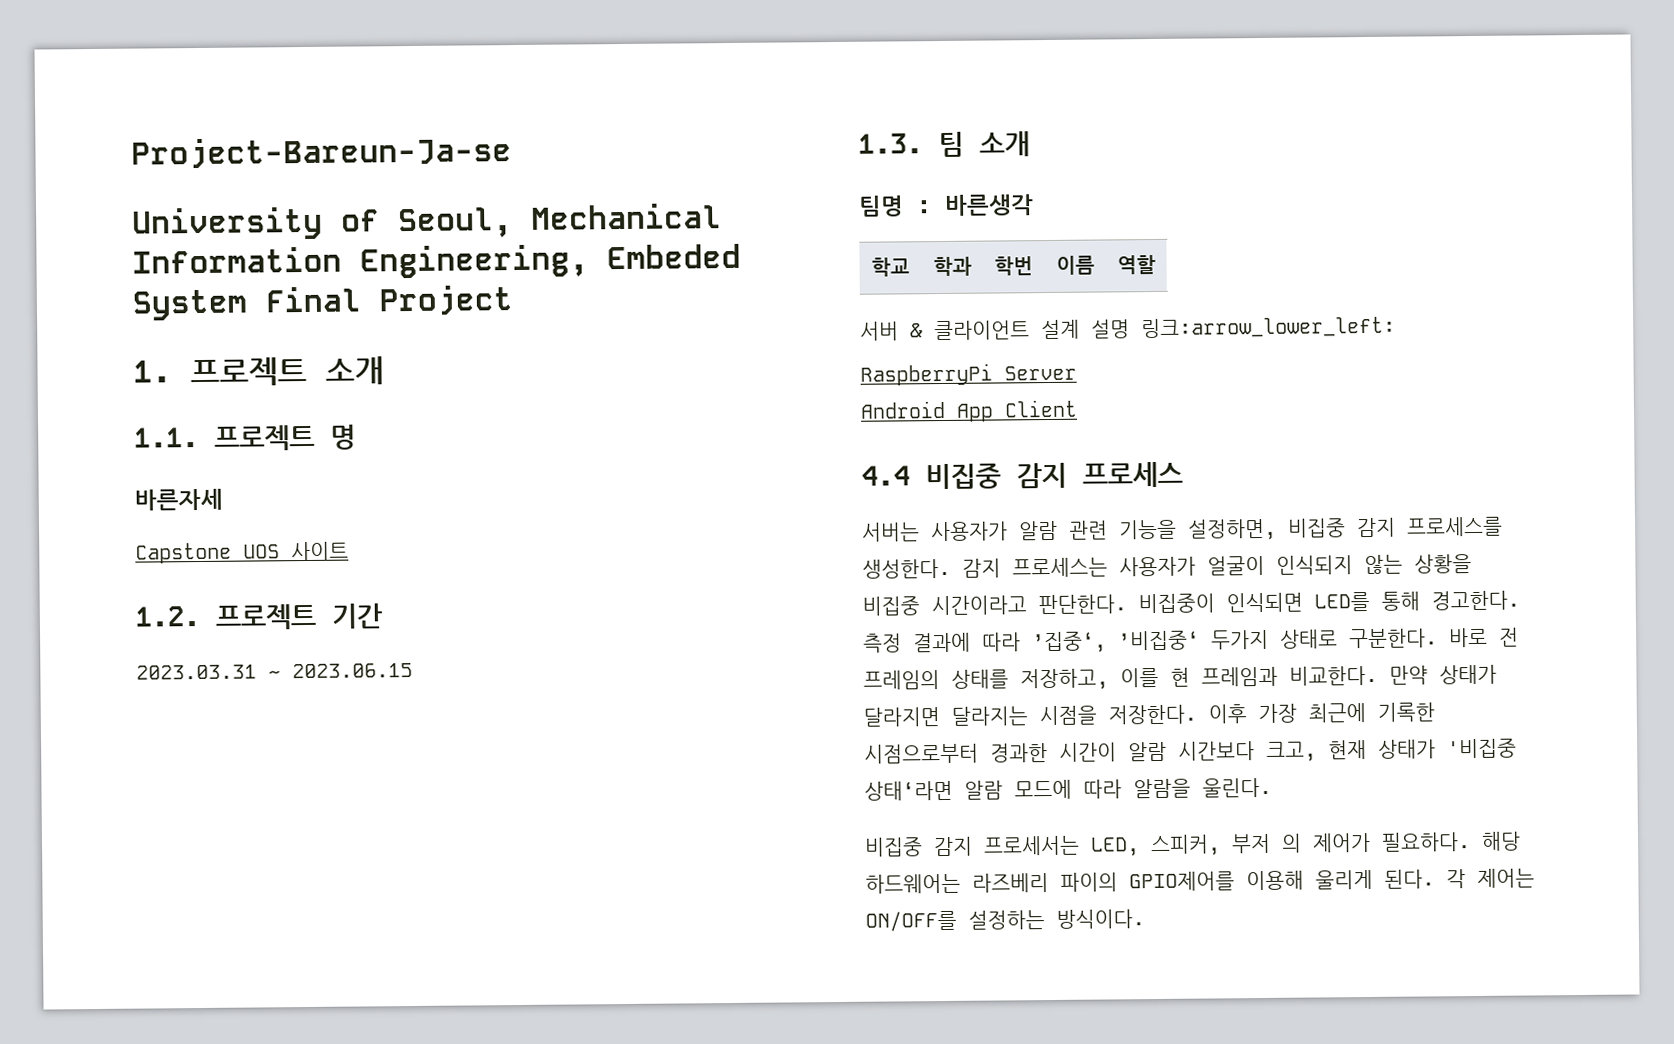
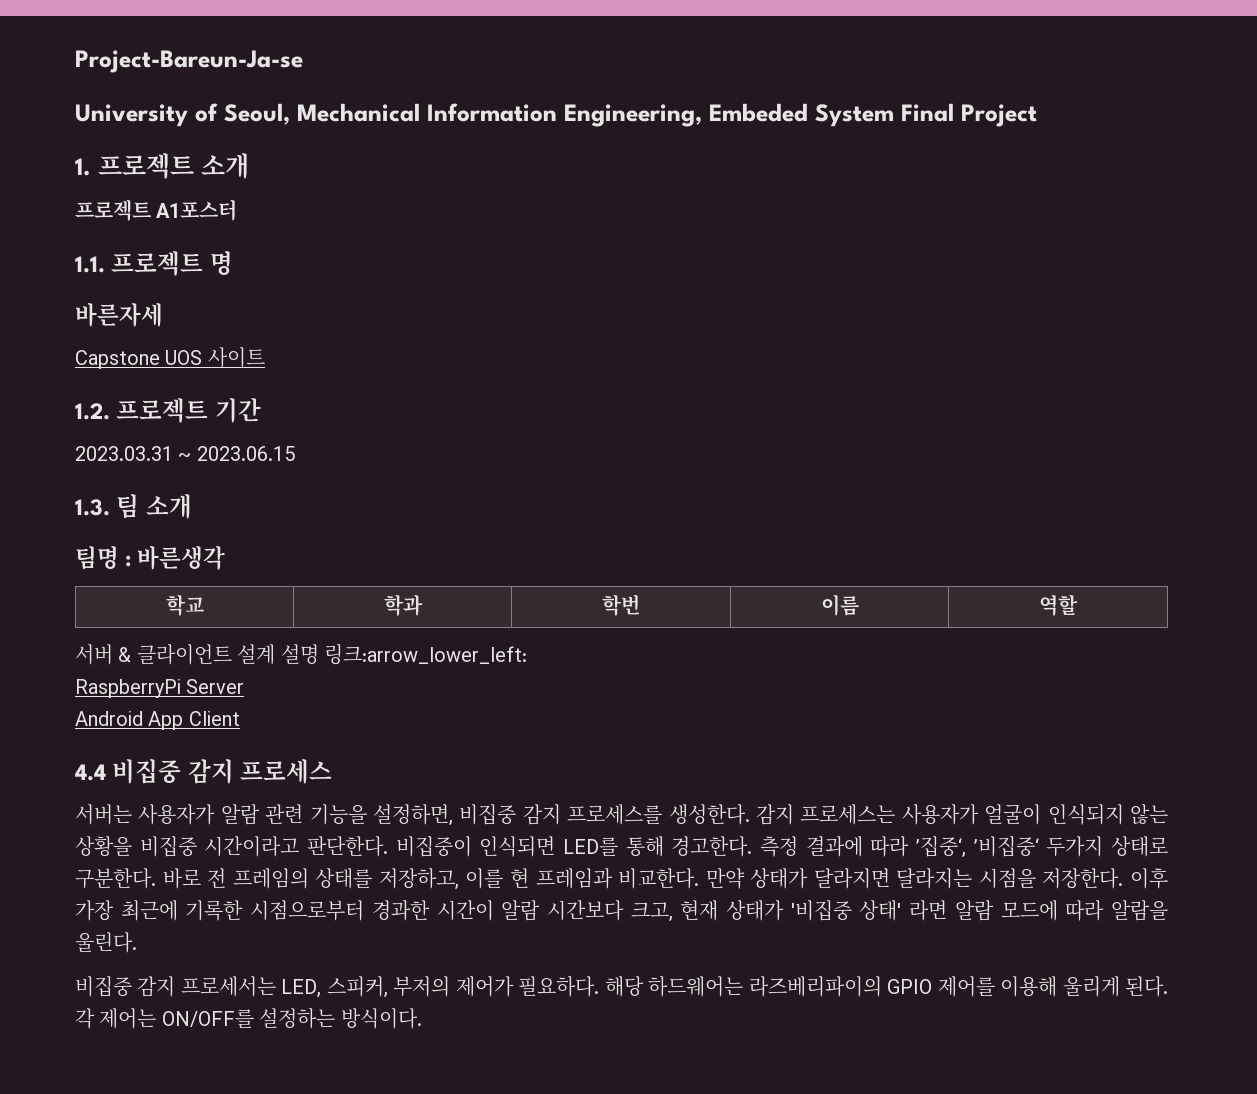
+ 프로젝트 A1포스터
- 이후 가장 최근에 기록한 시점으로부터 경과한 시간이 알람 시간보다 크고, 현재 상태가 '비집중 상태‘라면 알람 모드에 따라 알람을 울린다.
+ 이후 가장 최근에 기록한 시점으로부터 경과한 시간이 알람 시간보다 크고, 현재 상태가 '비집중 상태' 라면 알람 모드에 따라 알람을 울린다.
- 비집중 감지 프로세서는 LED, 스피커, 부저 의 제어가 필요하다.
+ 비집중 감지 프로세서는 LED, 스피커, 부저의 제어가 필요하다.
- 해당 하드웨어는 라즈베리 파이의 GPIO제어를 이용해 울리게 된다.
+ 해당 하드웨어는 라즈베리파이의 GPIO 제어를 이용해 울리게 된다.

